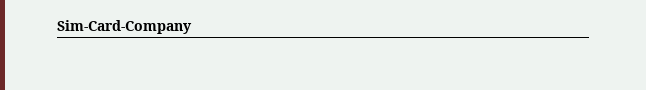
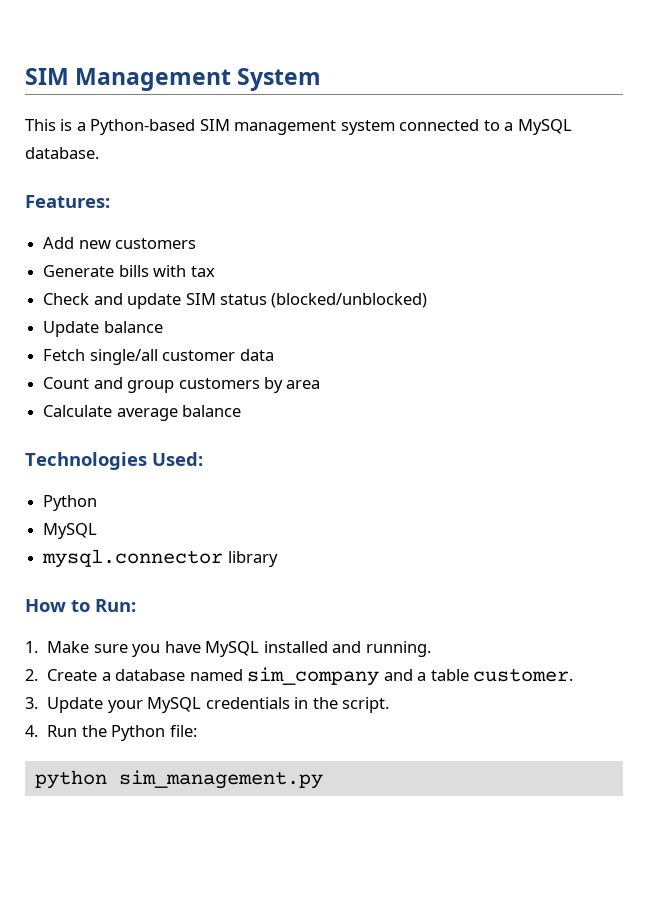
- Sim-Card-Company
+ SIM Management System
+ This is a Python-based SIM management system connected to a MySQL database.
+ Features:
+ Add new customers
+ Generate bills with tax
+ Check and update SIM status (blocked/unblocked)
+ Update balance
+ Fetch single/all customer data
+ Count and group customers by area
+ Calculate average balance
+ Technologies Used:
+ Python
+ MySQL
+ mysql.connector library
+ How to Run:
+ 1. Make sure you have MySQL installed and running.
+ 2. Create a database named sim_company and a table customer.
+ 3. Update your MySQL credentials in the script.
+ 4. Run the Python file:
+ python sim_management.py

